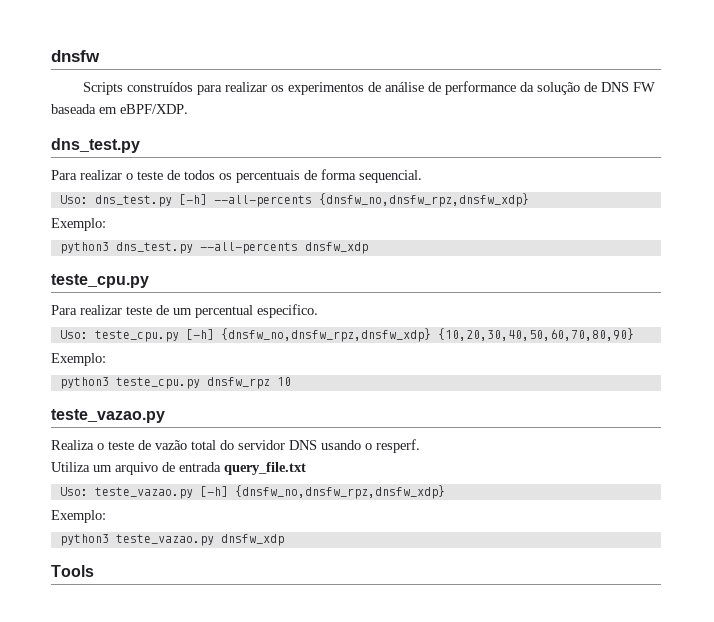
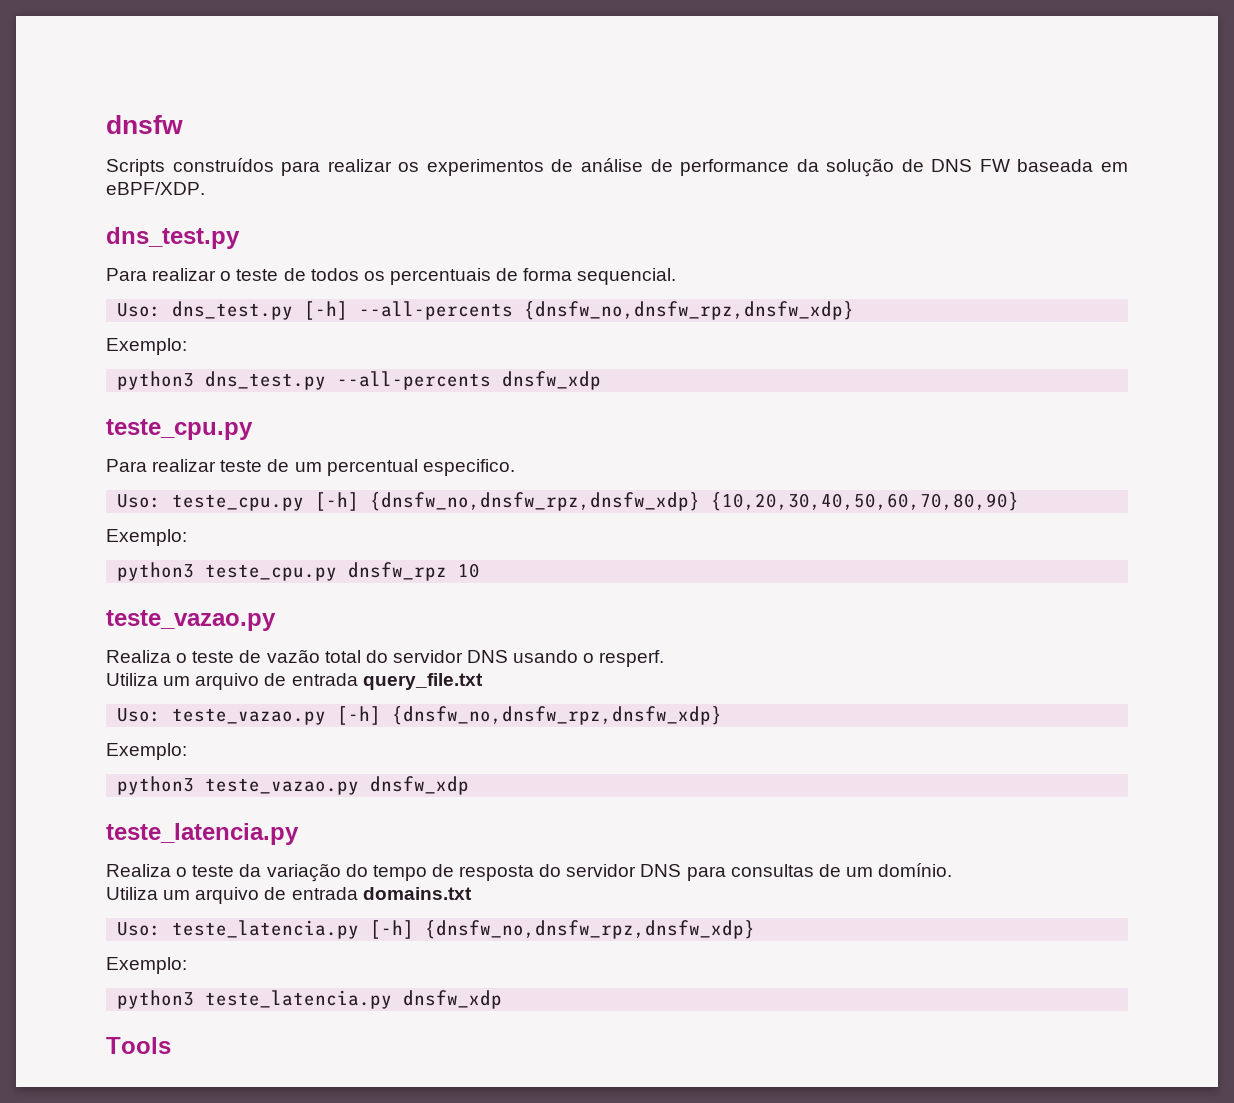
  python3 teste_vazao.py dnsfw_xdp
+ teste_latencia.py
+ Realiza o teste da variação do tempo de resposta do servidor DNS para consultas de um domínio.
+ Utiliza um arquivo de entrada domains.txt
+ Uso: teste_latencia.py [-h] {dnsfw_no,dnsfw_rpz,dnsfw_xdp}
+ Exemplo:
+ python3 teste_latencia.py dnsfw_xdp

